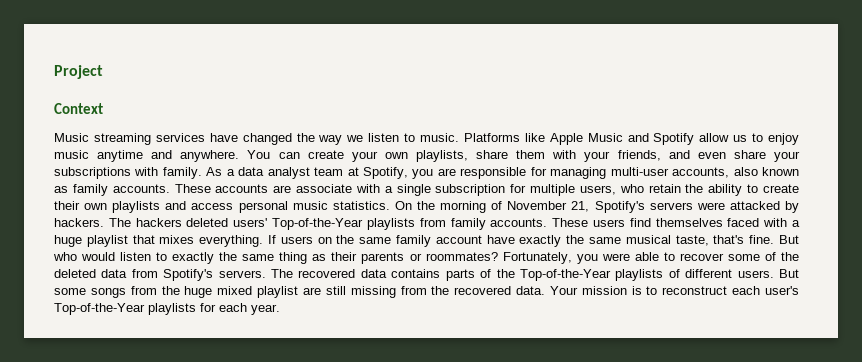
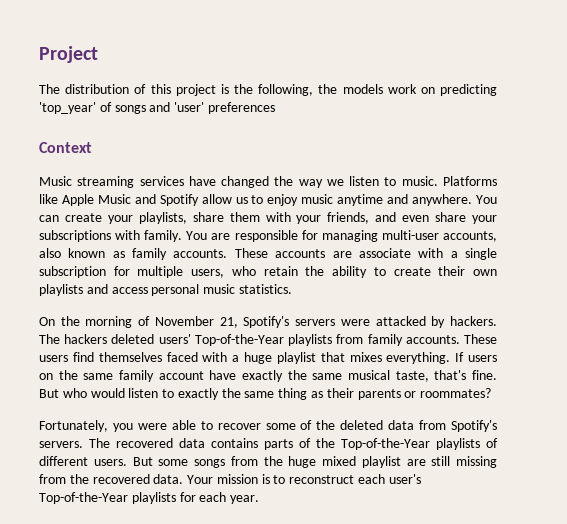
+ The distribution of this project is the following, the models work on predicting 'top_year' of songs and 'user' preferences
- You can create your own playlists, share them with your friends, and even share your subscriptions with family.
+ You can create your playlists, share them with your friends, and even share your subscriptions with family.
- As a data analyst team at Spotify, you are responsible for managing multi-user accounts, also known as family accounts.
+ You are responsible for managing multi-user accounts, also known as family accounts.
- These accounts are associate with a single subscription for multiple users, who retain the ability to create their own playlists and access personal music statistics. On the morning of November 21, Spotify's servers were attacked by hackers.
+ These accounts are associate with a single subscription for multiple users, who retain the ability to create their own playlists and access personal music statistics.
+ On the morning of November 21, Spotify's servers were attacked by hackers.
- But who would listen to exactly the same thing as their parents or roommates? Fortunately, you were able to recover some of the deleted data from Spotify's servers.
+ But who would listen to exactly the same thing as their parents or roommates?
+ Fortunately, you were able to recover some of the deleted data from Spotify's servers.

